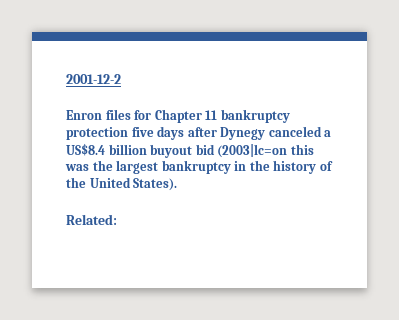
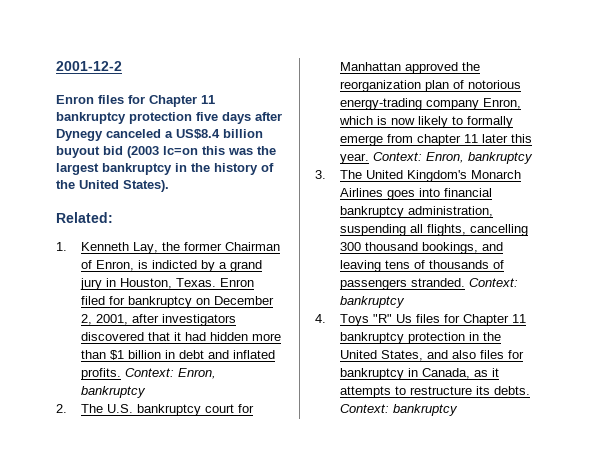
- Enron files for Chapter 11 bankruptcy protection five days after Dynegy canceled a US$8.4 billion buyout bid (2003|lc=on this was the largest bankruptcy in the history of the United States).
+ Enron files for Chapter 11 bankruptcy protection five days after Dynegy canceled a US$8.4 billion buyout bid (2003 lc=on this was the largest bankruptcy in the history of the United States).
+ 1. Kenneth Lay, the former Chairman of Enron, is indicted by a grand jury in Houston, Texas. Enron filed for bankruptcy on December 2, 2001, after investigators discovered that it had hidden more than $1 billion in debt and inflated profits. Context: Enron, bankruptcy
+ 2. The U.S. bankruptcy court for Manhattan approved the reorganization plan of notorious energy-trading company Enron, which is now likely to formally emerge from chapter 11 later this year. Context: Enron, bankruptcy
+ 3. The United Kingdom's Monarch Airlines goes into financial bankruptcy administration, suspending all flights, cancelling 300 thousand bookings, and leaving tens of thousands of passengers stranded. Context: bankruptcy
+ 4. Toys "R" Us files for Chapter 11 bankruptcy protection in the United States, and also files for bankruptcy in Canada, as it attempts to restructure its debts. Context: bankruptcy

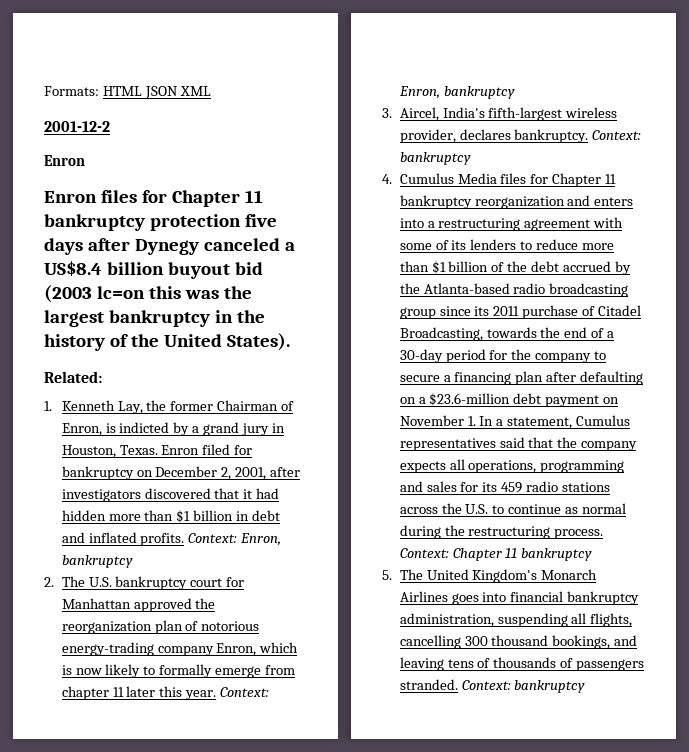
+ Formats: HTML JSON XML
  2001-12-2
+ Enron
- 3. The United Kingdom's Monarch Airlines goes into financial bankruptcy administration, suspending all flights, cancelling 300 thousand bookings, and leaving tens of thousands of passengers stranded.
+ 3. Aircel, India's fifth-largest wireless provider, declares bankruptcy. Context: bankruptcy
+ 4. Cumulus Media files for Chapter 11 bankruptcy reorganization and enters into a restructuring agreement with some of its lenders to reduce more than $1 billion of the debt accrued by the Atlanta-based radio broadcasting group since its 2011 purchase of Citadel Broadcasting, towards the end of a 30-day period for the company to secure a financing plan after defaulting on a $23.6-million debt payment on November 1. In a statement, Cumulus representatives said that the company expects all operations, programming and sales for its 459 radio stations across the U.S. to continue as normal during the restructuring process. Context: Chapter 11 bankruptcy
+ 5. The United Kingdom's Monarch Airlines goes into financial bankruptcy administration, suspending all flights, cancelling 300 thousand bookings, and leaving tens of thousands of passengers stranded.
- 4. Toys "R" Us files for Chapter 11 bankruptcy protection in the United States, and also files for bankruptcy in Canada, as it attempts to restructure its debts. Context: bankruptcy

